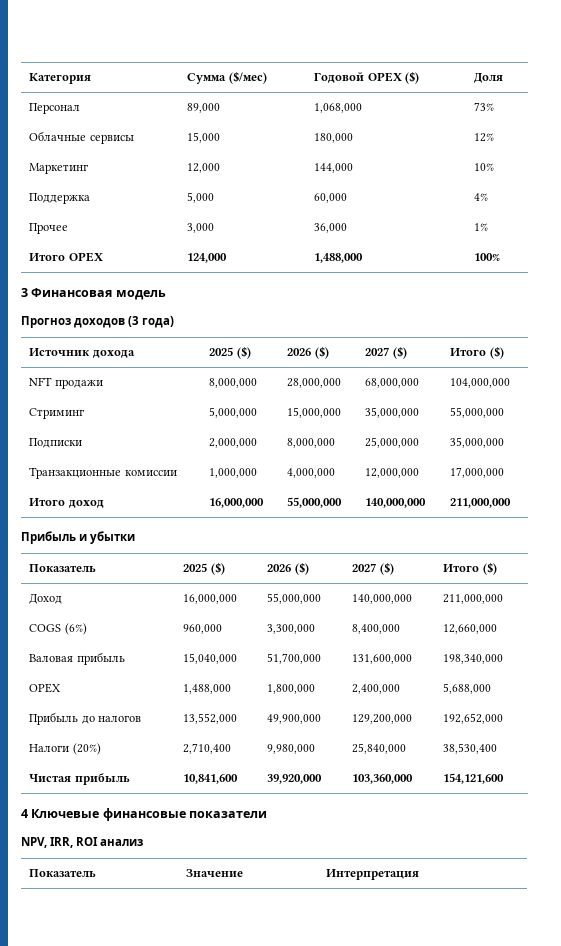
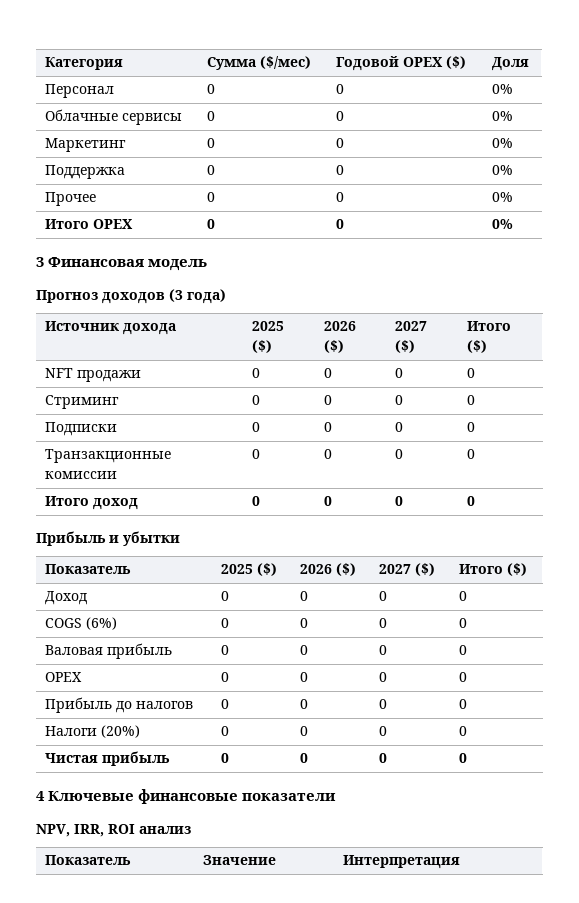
- Персонал | 89,000 | 1,068,000 | 73%
+ Персонал | 0 | 0 | 0%
- Облачные сервисы | 15,000 | 180,000 | 12%
- Маркетинг | 12,000 | 144,000 | 10%
- Поддержка | 5,000 | 60,000 | 4%
- Прочее | 3,000 | 36,000 | 1%
+ Облачные сервисы | 0 | 0 | 0%
+ Маркетинг | 0 | 0 | 0%
+ Поддержка | 0 | 0 | 0%
+ Прочее | 0 | 0 | 0%
- Итого OPEX | 124,000 | 1,488,000 | 100%
+ Итого OPEX | 0 | 0 | 0%
- NFT продажи | 8,000,000 | 28,000,000 | 68,000,000 | 104,000,000
- Стриминг | 5,000,000 | 15,000,000 | 35,000,000 | 55,000,000
- Подписки | 2,000,000 | 8,000,000 | 25,000,000 | 35,000,000
- Транзакционные комиссии | 1,000,000 | 4,000,000 | 12,000,000 | 17,000,000
- Итого доход | 16,000,000 | 55,000,000 | 140,000,000 | 211,000,000
+ NFT продажи | 0 | 0 | 0 | 0
+ Стриминг | 0 | 0 | 0 | 0
+ Подписки | 0 | 0 | 0 | 0
+ Транзакционные комиссии | 0 | 0 | 0 | 0
+ Итого доход | 0 | 0 | 0 | 0
- Доход | 16,000,000 | 55,000,000 | 140,000,000 | 211,000,000
- COGS (6%) | 960,000 | 3,300,000 | 8,400,000 | 12,660,000
- Валовая прибыль | 15,040,000 | 51,700,000 | 131,600,000 | 198,340,000
- OPEX | 1,488,000 | 1,800,000 | 2,400,000 | 5,688,000
- Прибыль до налогов | 13,552,000 | 49,900,000 | 129,200,000 | 192,652,000
- Налоги (20%) | 2,710,400 | 9,980,000 | 25,840,000 | 38,530,400
- Чистая прибыль | 10,841,600 | 39,920,000 | 103,360,000 | 154,121,600
+ Доход | 0 | 0 | 0 | 0
+ COGS (6%) | 0 | 0 | 0 | 0
+ Валовая прибыль | 0 | 0 | 0 | 0
+ OPEX | 0 | 0 | 0 | 0
+ Прибыль до налогов | 0 | 0 | 0 | 0
+ Налоги (20%) | 0 | 0 | 0 | 0
+ Чистая прибыль | 0 | 0 | 0 | 0

